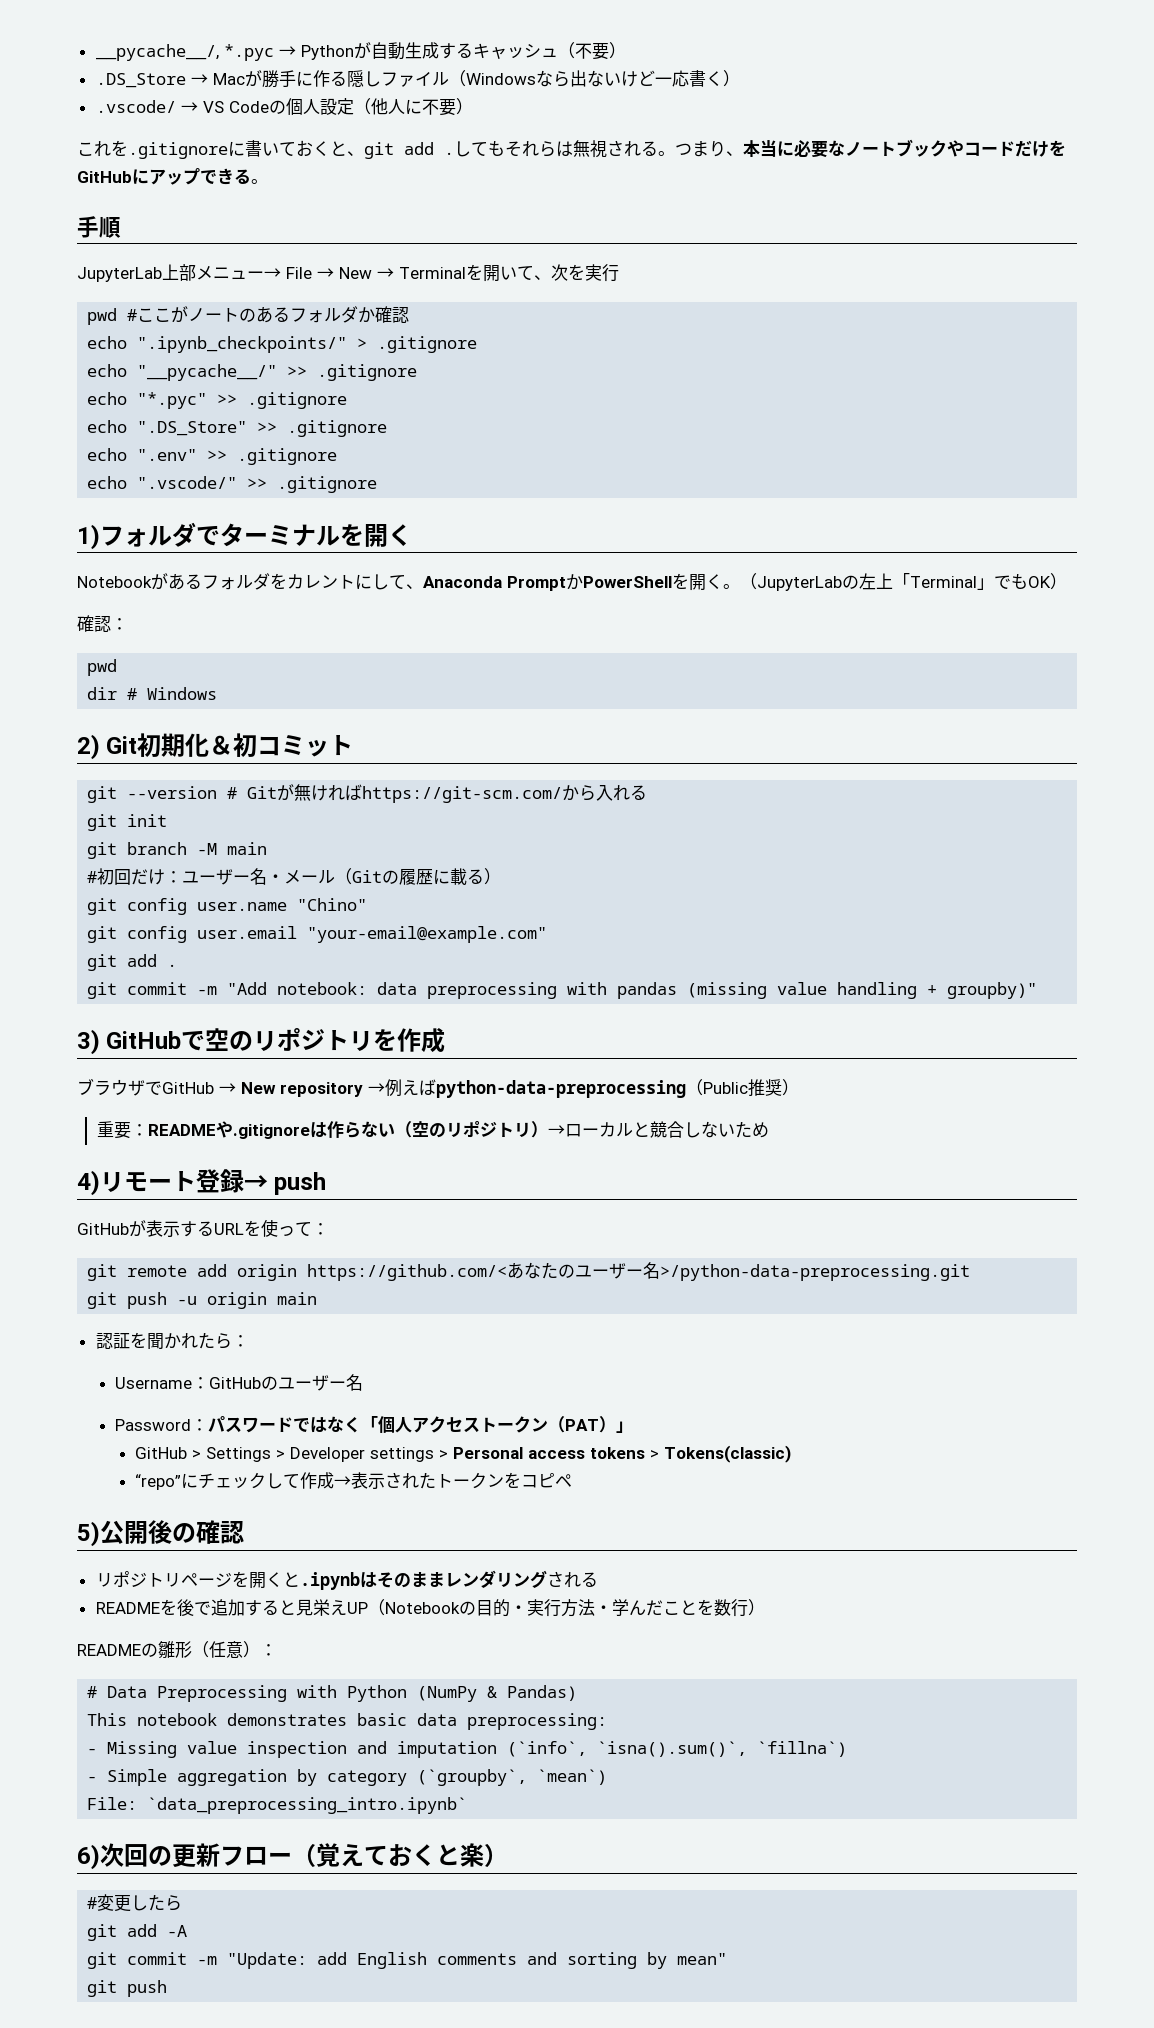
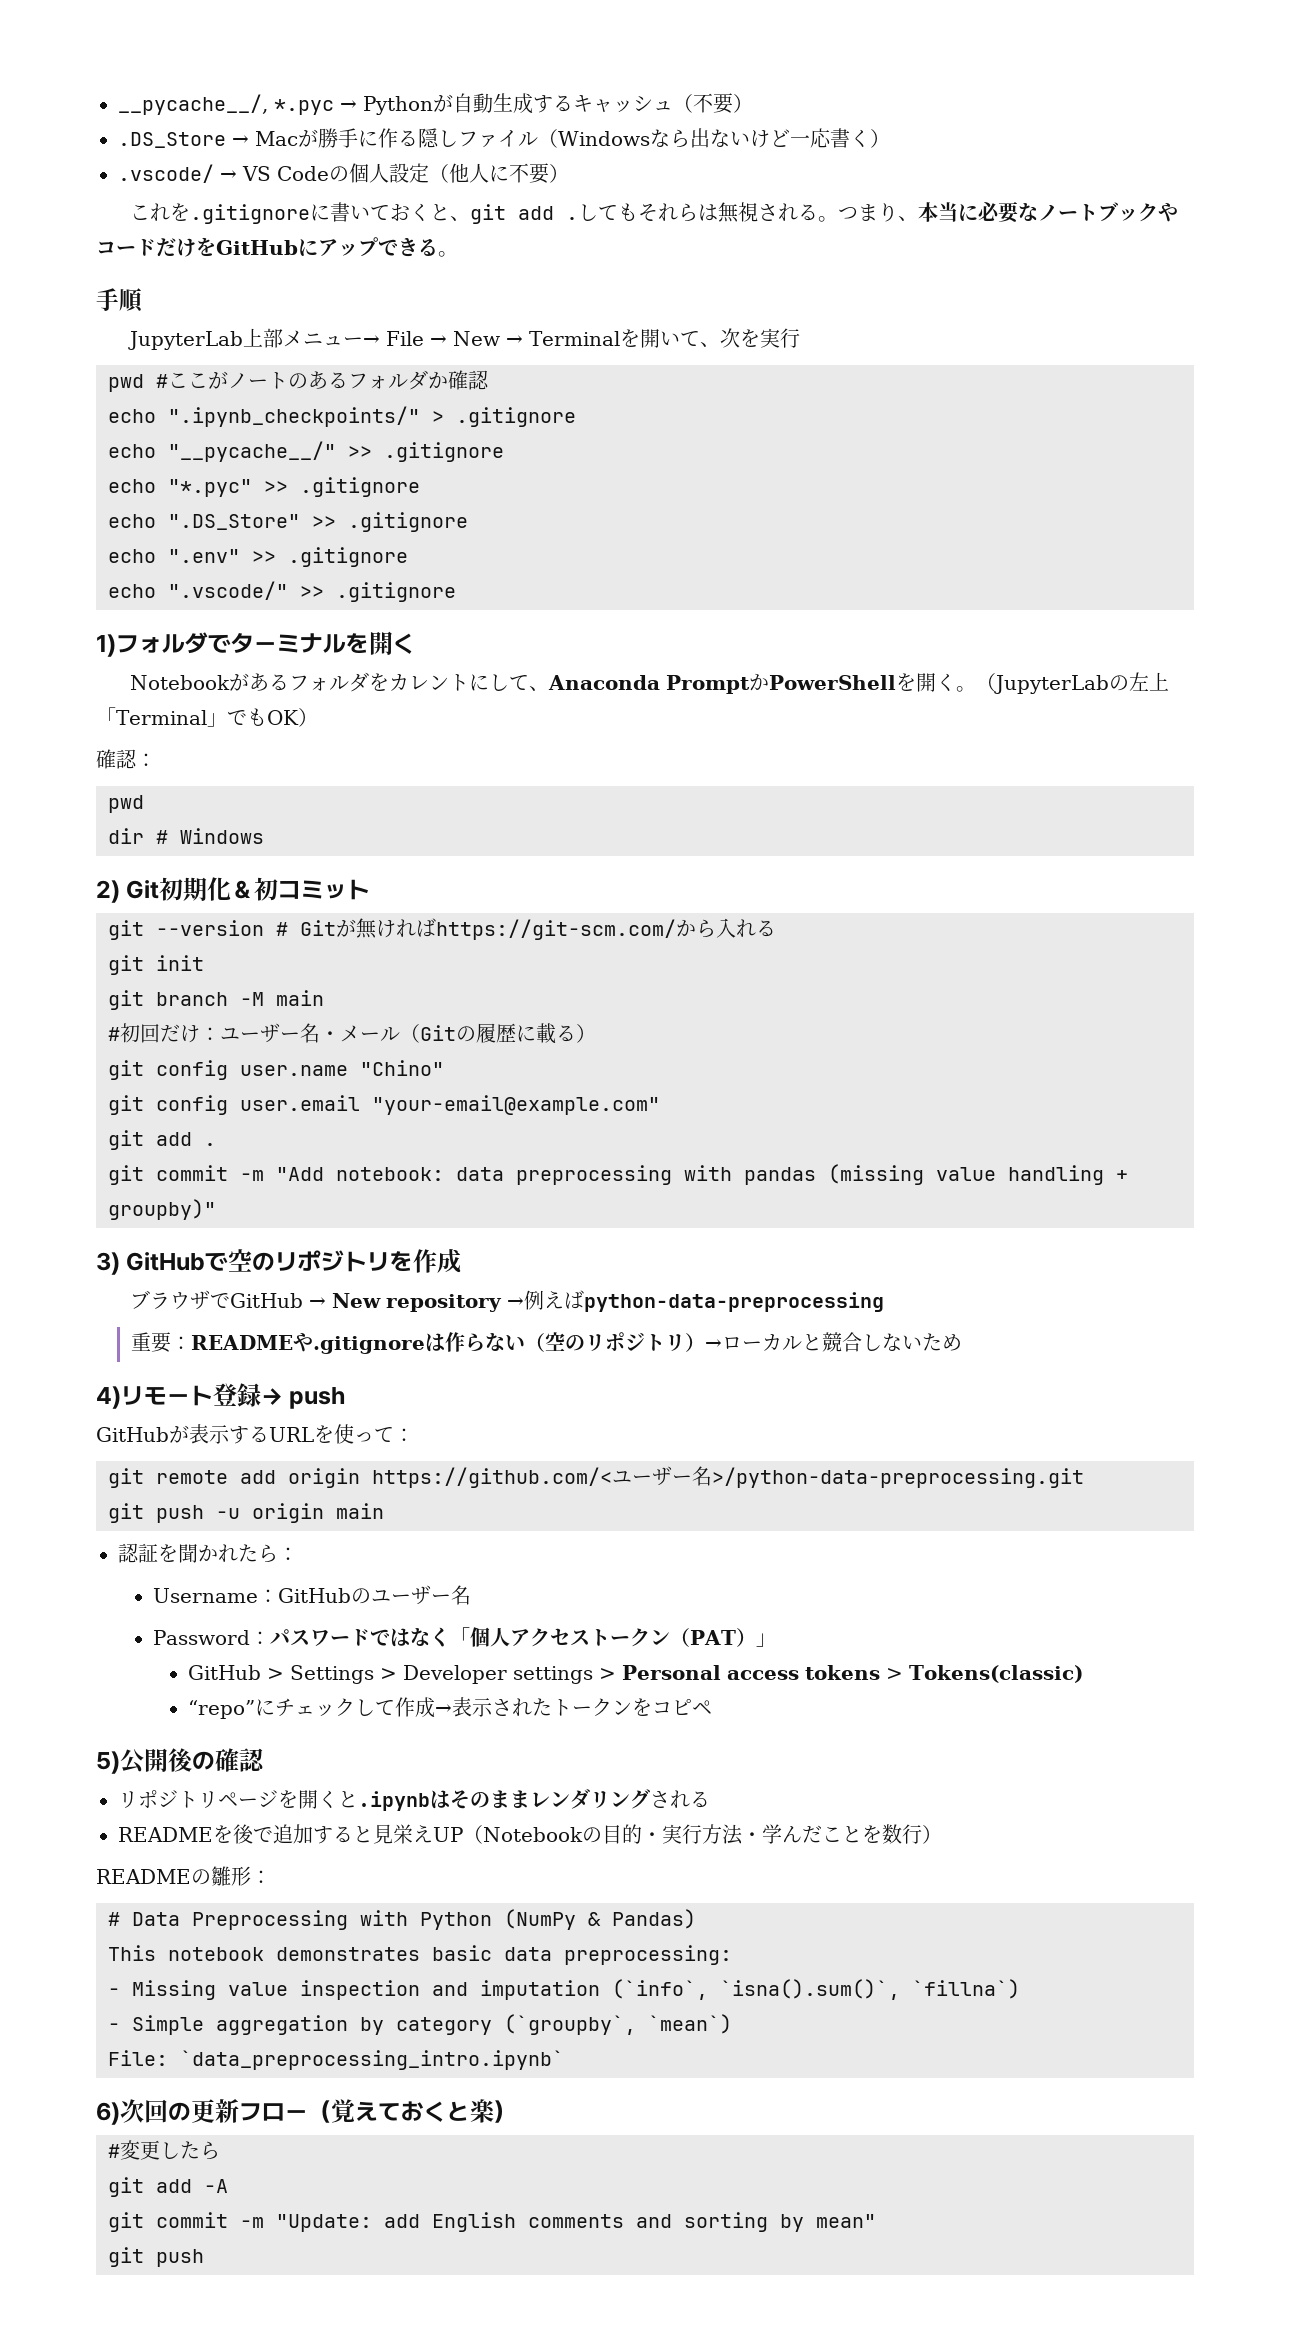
- ブラウザでGitHub → New repository →例えばpython-data-preprocessing（Public推奨）
+ ブラウザでGitHub → New repository →例えばpython-data-preprocessing
- git remote add origin https://github.com/<あなたのユーザー名>/python-data-preprocessing.git
+ git remote add origin https://github.com/<ユーザー名>/python-data-preprocessing.git
- READMEの雛形（任意）：
+ READMEの雛形：

